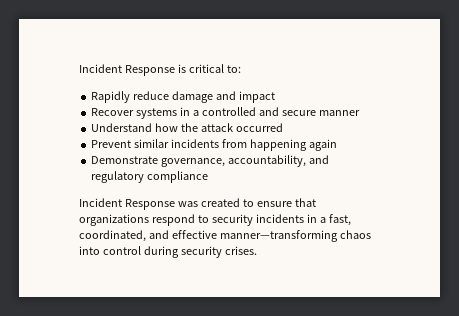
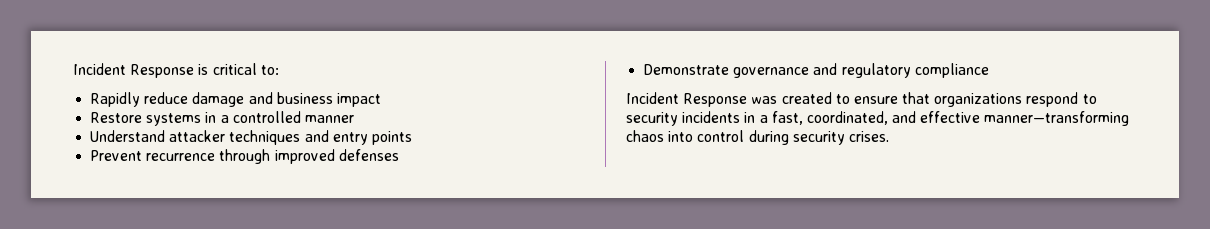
- Rapidly reduce damage and impact
+ Rapidly reduce damage and business impact
- Recover systems in a controlled and secure manner
+ Restore systems in a controlled manner
- Understand how the attack occurred
- Prevent similar incidents from happening again
+ Understand attacker techniques and entry points
+ Prevent recurrence through improved defenses
- Demonstrate governance, accountability, and regulatory compliance
+ Demonstrate governance and regulatory compliance

